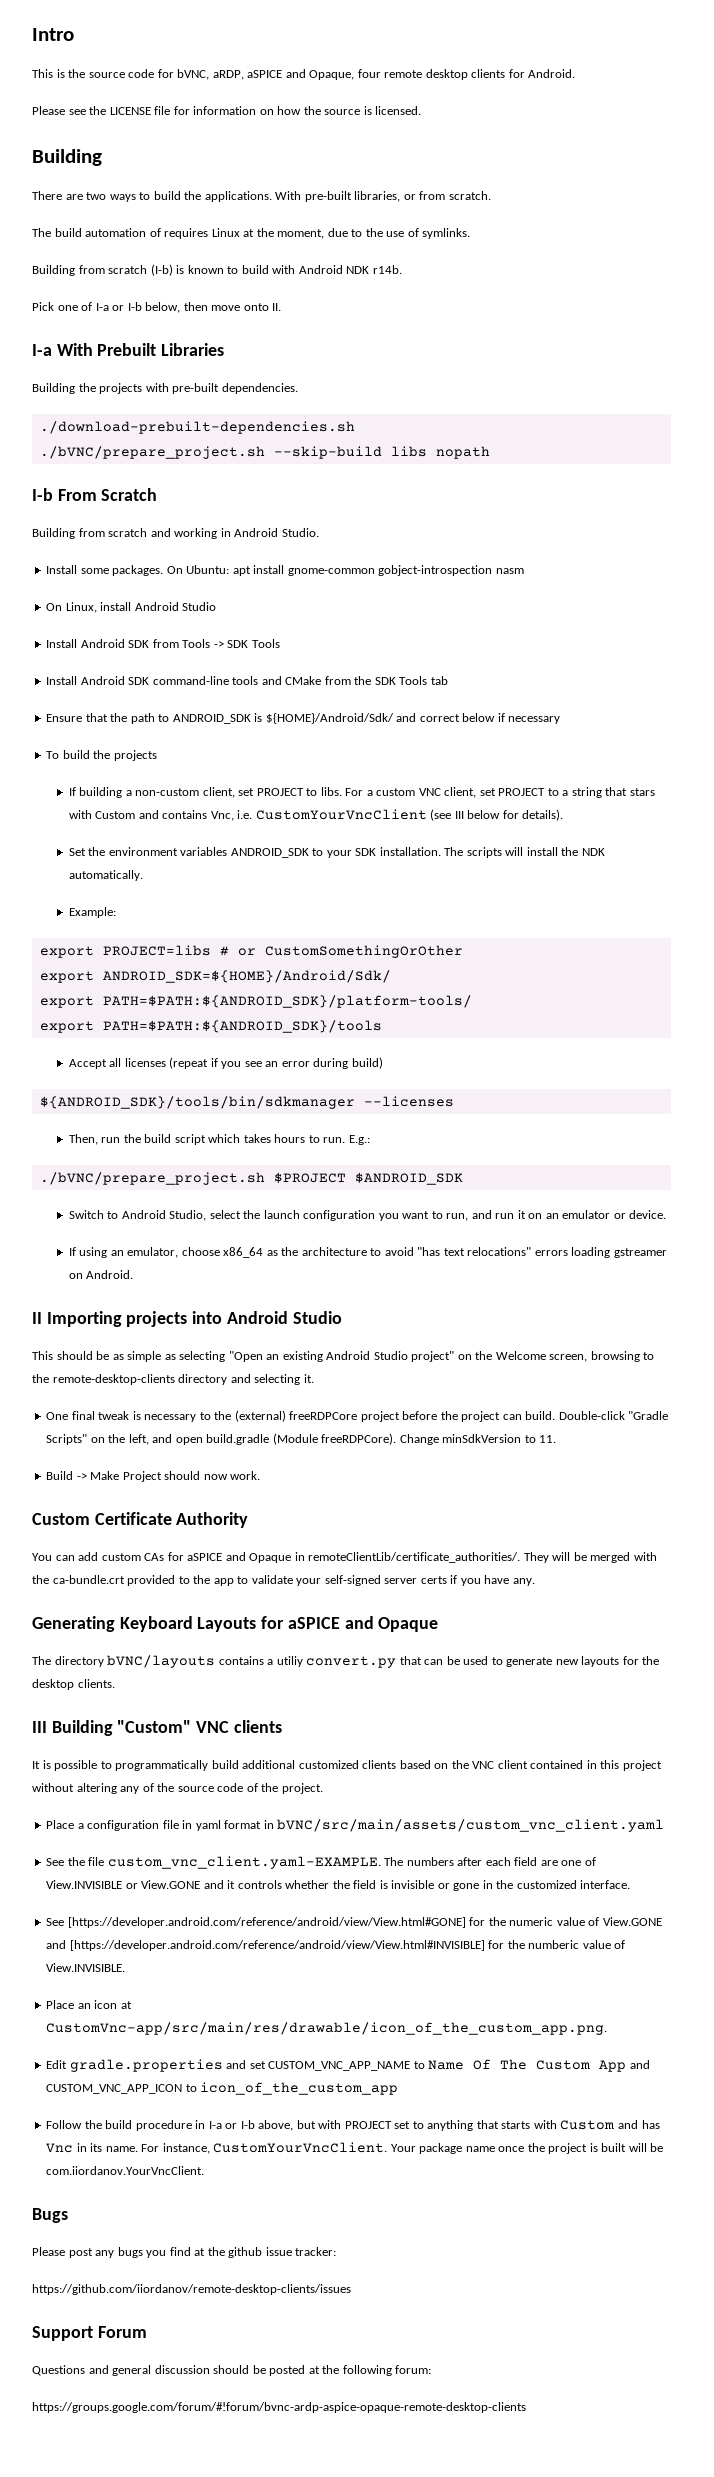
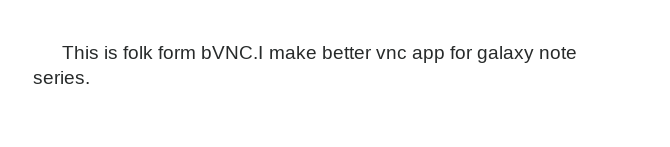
- Intro
- This is the source code for bVNC, aRDP, aSPICE and Opaque, four remote desktop clients for Android.
- Please see the LICENSE file for information on how the source is licensed.
- Building
- There are two ways to build the applications. With pre-built libraries, or from scratch.
- The build automation of requires Linux at the moment, due to the use of symlinks.
- Building from scratch (I-b) is known to build with Android NDK r14b.
- Pick one of I-a or I-b below, then move onto II.
- I-a With Prebuilt Libraries
- Building the projects with pre-built dependencies.
- ./download-prebuilt-dependencies.sh
- ./bVNC/prepare_project.sh --skip-build libs nopath
- I-b From Scratch
- Building from scratch and working in Android Studio.
- Install some packages. On Ubuntu: apt install gnome-common gobject-introspection nasm
- On Linux, install Android Studio
- Install Android SDK from Tools -> SDK Tools
- Install Android SDK command-line tools and CMake from the SDK Tools tab
- Ensure that the path to ANDROID_SDK is ${HOME}/Android/Sdk/ and correct below if necessary
- To build the projects
- If building a non-custom client, set PROJECT to libs. For a custom VNC client, set PROJECT to a string that stars with Custom and contains Vnc, i.e. CustomYourVncClient (see III below for details).
- Set the environment variables ANDROID_SDK to your SDK installation. The scripts will install the NDK automatically.
- Example:
- export PROJECT=libs # or CustomSomethingOrOther
- export ANDROID_SDK=${HOME}/Android/Sdk/
- export PATH=$PATH:${ANDROID_SDK}/platform-tools/
- export PATH=$PATH:${ANDROID_SDK}/tools
- Accept all licenses (repeat if you see an error during build)
- ${ANDROID_SDK}/tools/bin/sdkmanager --licenses
- Then, run the build script which takes hours to run. E.g.:
- ./bVNC/prepare_project.sh $PROJECT $ANDROID_SDK
- Switch to Android Studio, select the launch configuration you want to run, and run it on an emulator or device.
- If using an emulator, choose x86_64 as the architecture to avoid "has text relocations" errors loading gstreamer on Android.
- II Importing projects into Android Studio
- This should be as simple as selecting "Open an existing Android Studio project" on the Welcome screen, browsing to the remote-desktop-clients directory and selecting it.
- One final tweak is necessary to the (external) freeRDPCore project before the project can build. Double-click "Gradle Scripts" on the left, and open build.gradle (Module freeRDPCore). Change minSdkVersion to 11.
- Build -> Make Project should now work.
- Custom Certificate Authority
- You can add custom CAs for aSPICE and Opaque in remoteClientLib/certificate_authorities/. They will be merged with the ca-bundle.crt provided to the app to validate your self-signed server certs if you have any.
- Generating Keyboard Layouts for aSPICE and Opaque
- The directory bVNC/layouts contains a utiliy convert.py that can be used to generate new layouts for the desktop clients.
- III Building "Custom" VNC clients
- It is possible to programmatically build additional customized clients based on the VNC client contained in this project without altering any of the source code of the project.
- Place a configuration file in yaml format in bVNC/src/main/assets/custom_vnc_client.yaml
- See the file custom_vnc_client.yaml-EXAMPLE. The numbers after each field are one of View.INVISIBLE or View.GONE and it controls whether the field is invisible or gone in the customized interface.
- See [https://developer.android.com/reference/android/view/View.html#GONE] for the numeric value of View.GONE and [https://developer.android.com/reference/android/view/View.html#INVISIBLE] for the numberic value of View.INVISIBLE.
- Place an icon at CustomVnc-app/src/main/res/drawable/icon_of_the_custom_app.png.
- Edit gradle.properties and set CUSTOM_VNC_APP_NAME to Name Of The Custom App and CUSTOM_VNC_APP_ICON to icon_of_the_custom_app
- Follow the build procedure in I-a or I-b above, but with PROJECT set to anything that starts with Custom and has Vnc in its name. For instance, CustomYourVncClient. Your package name once the project is built will be com.iiordanov.YourVncClient.
- Bugs
- Please post any bugs you find at the github issue tracker:
- https://github.com/iiordanov/remote-desktop-clients/issues
- Support Forum
- Questions and general discussion should be posted at the following forum:
- https://groups.google.com/forum/#!forum/bvnc-ardp-aspice-opaque-remote-desktop-clients
+ This is folk form bVNC.I make better vnc app for galaxy note series.

